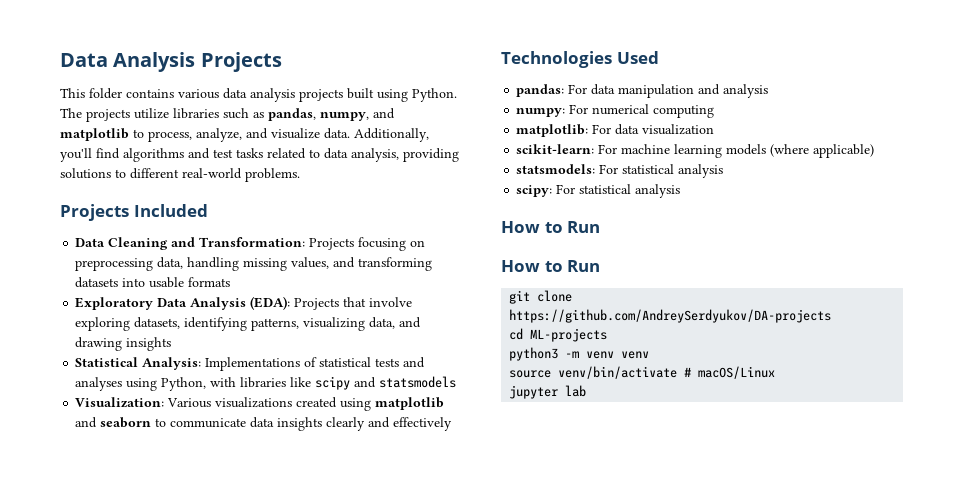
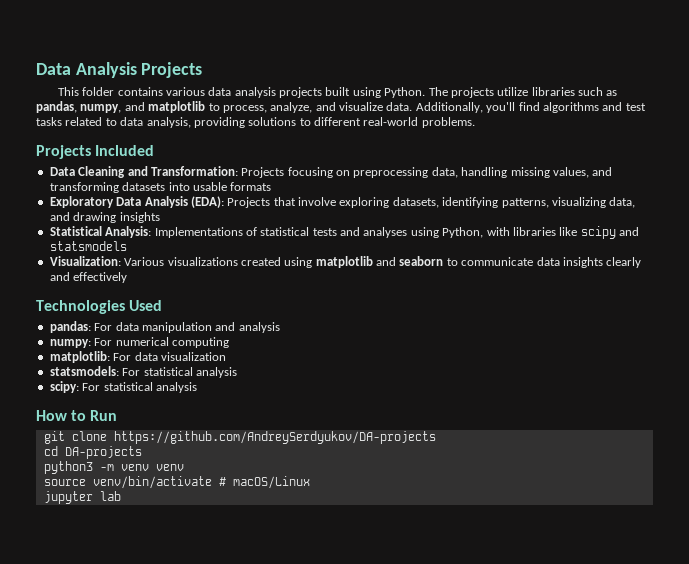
- scikit-learn: For machine learning models (where applicable)
  scipy: For statistical analysis
- How to Run
- cd ML-projects
+ cd DA-projects

